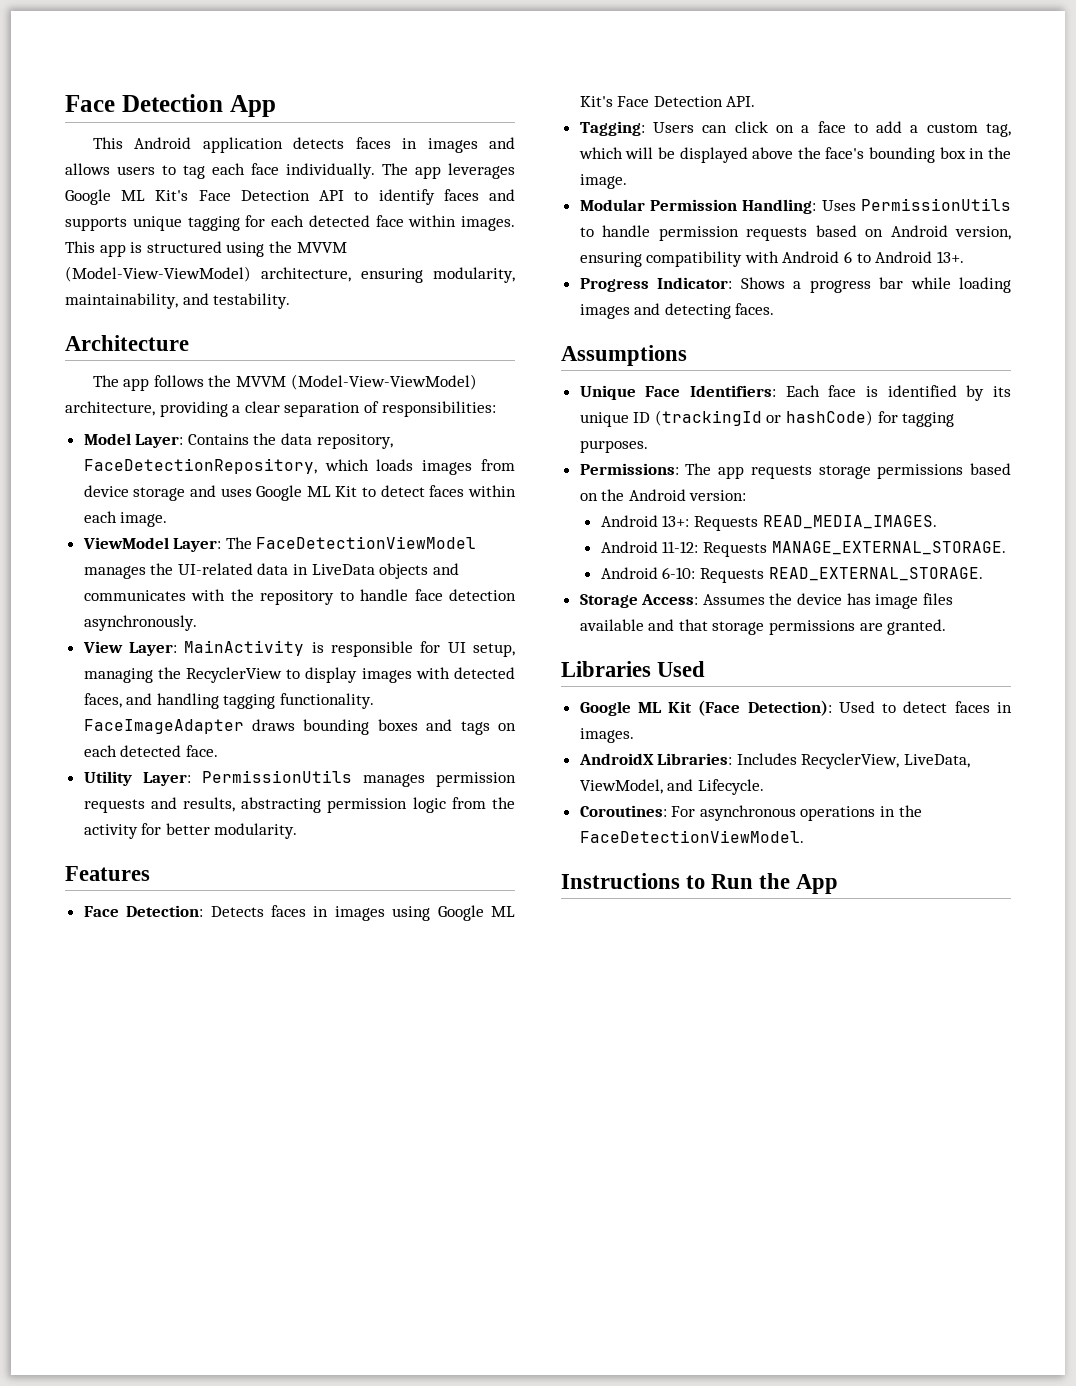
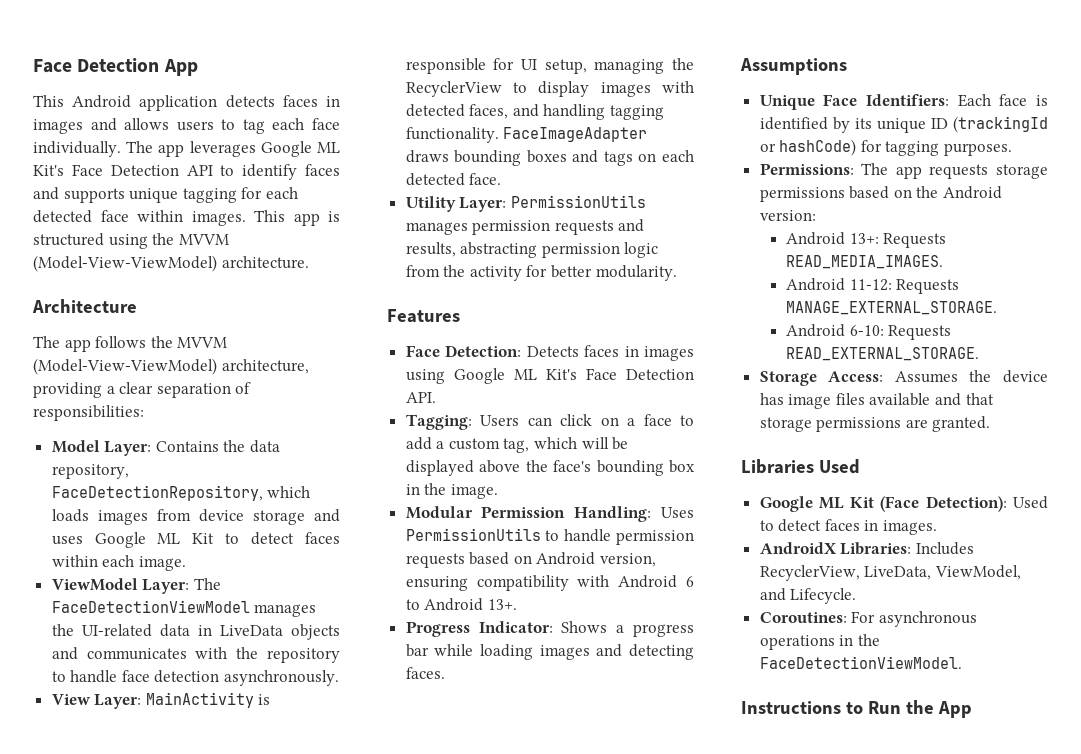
- This app is structured using the MVVM (Model-View-ViewModel) architecture, ensuring modularity, maintainability, and testability.
+ This app is structured using the MVVM (Model-View-ViewModel) architecture.

